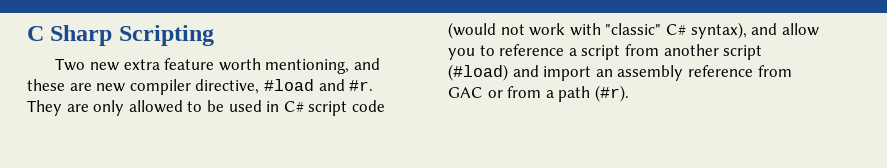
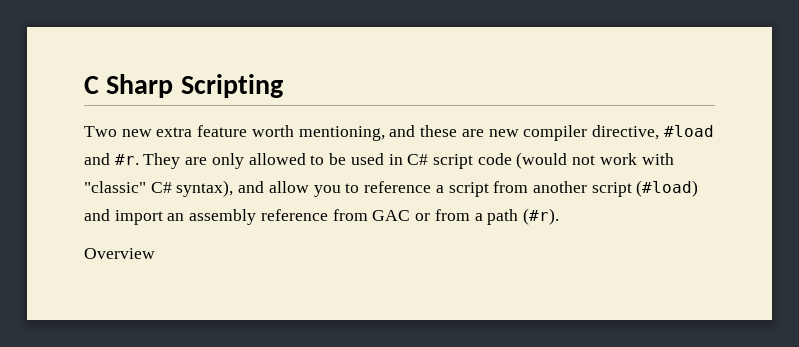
+ Overview

